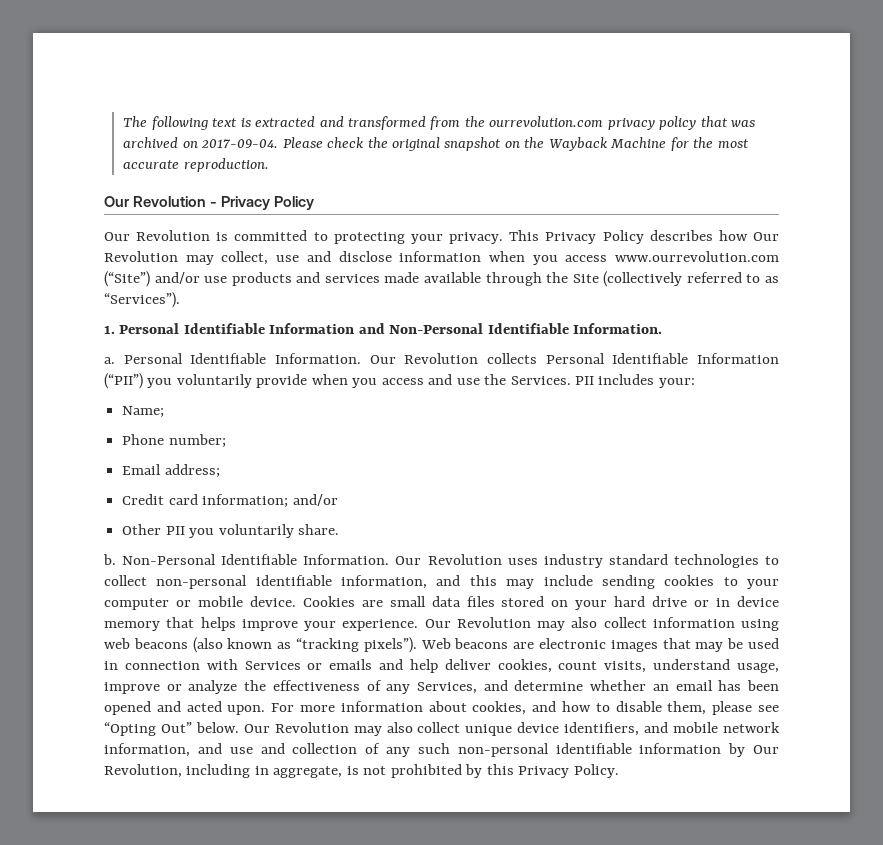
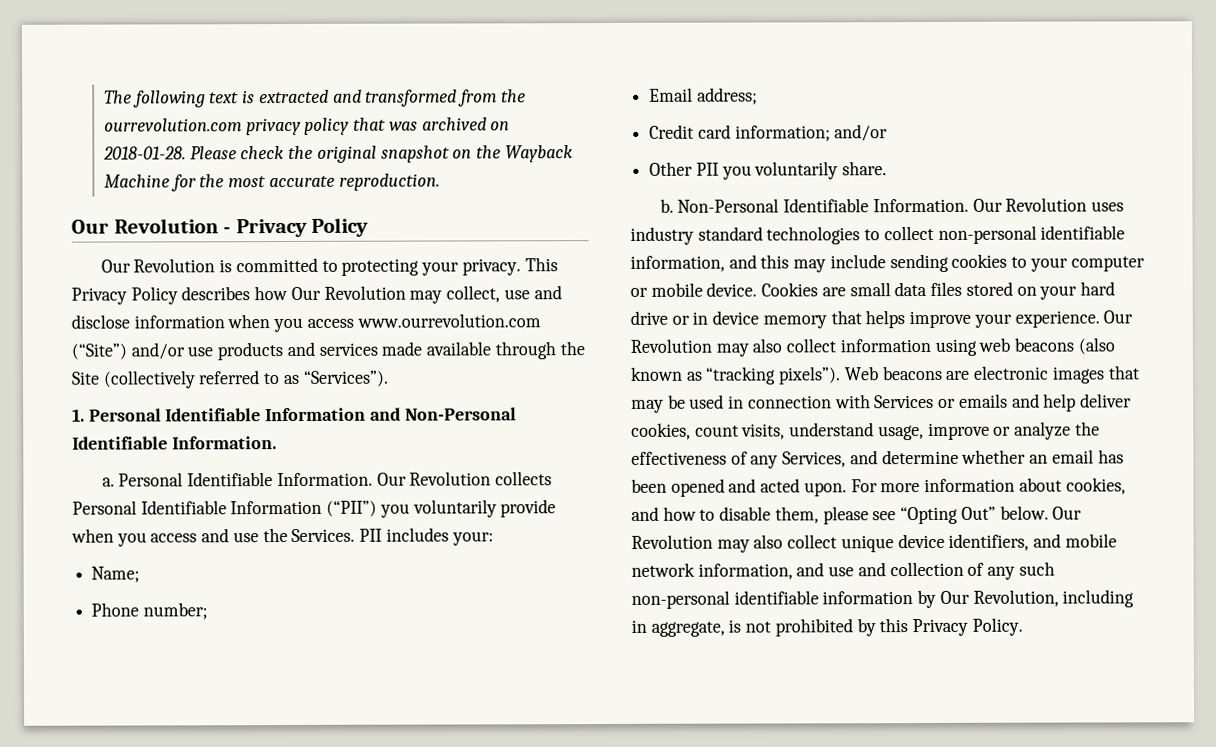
- The following text is extracted and transformed from the ourrevolution.com privacy policy that was archived on 2017-09-04.
+ The following text is extracted and transformed from the ourrevolution.com privacy policy that was archived on 2018-01-28.

